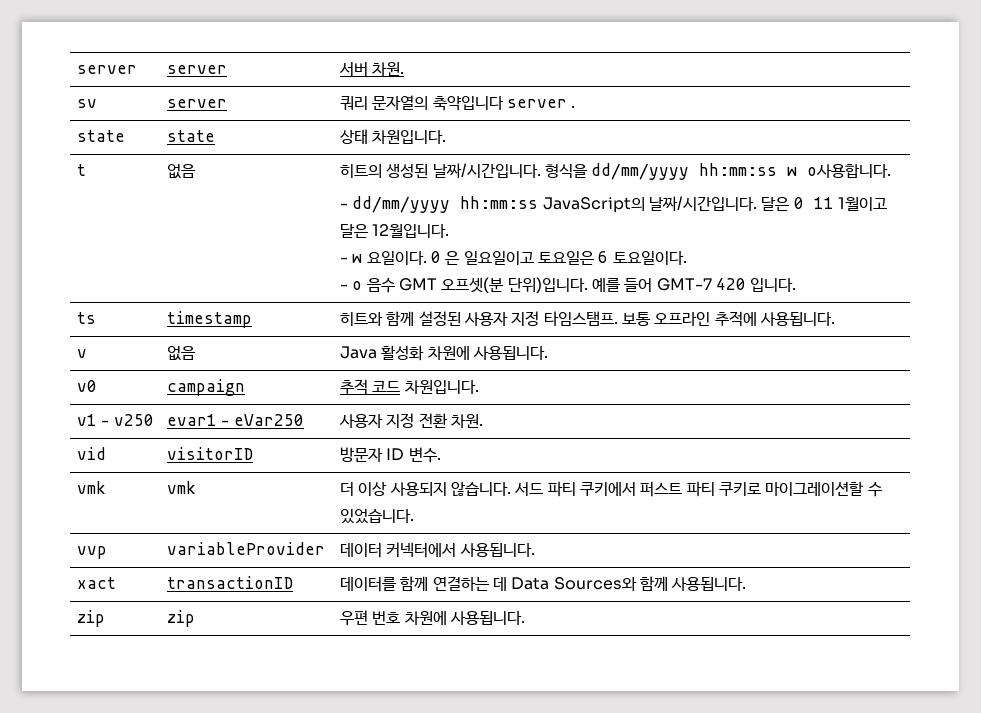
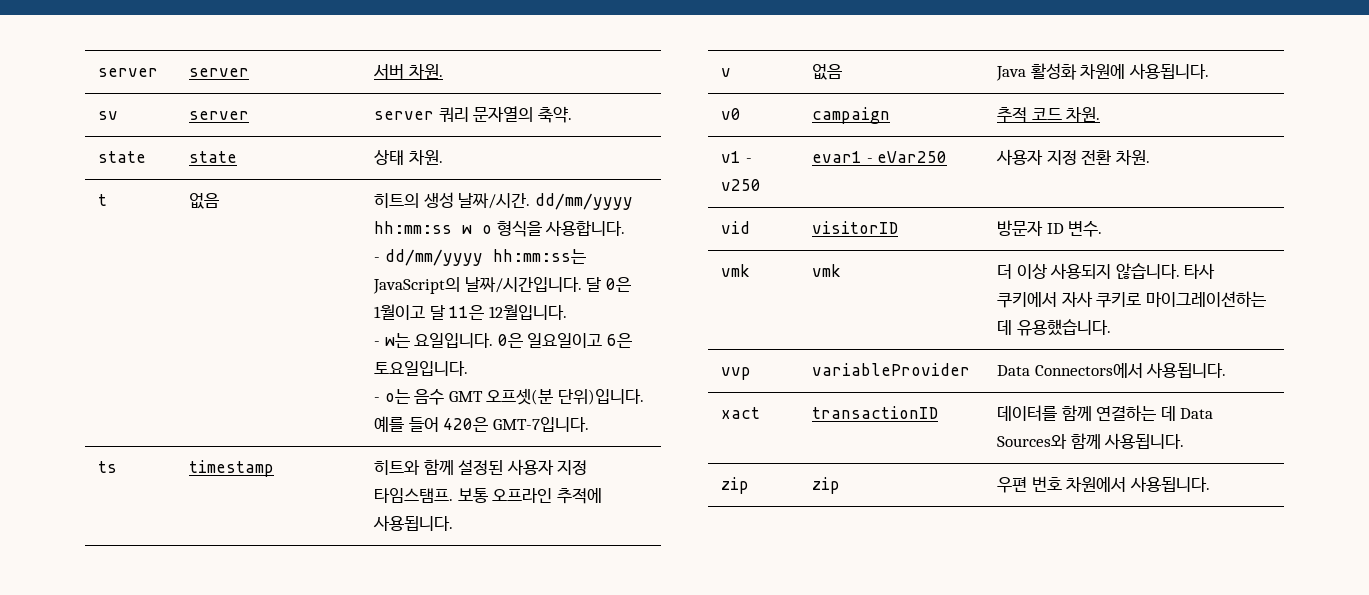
- sv | server | 쿼리 문자열의 축약입니다 server .
+ sv | server | server 쿼리 문자열의 축약.
- state | state | 상태 차원입니다.
+ state | state | 상태 차원.
- 히트의 생성된 날짜/시간입니다. 형식을 dd/mm/yyyy hh:mm:ss w o사용합니다.
+ 히트의 생성 날짜/시간. dd/mm/yyyy hh:mm:ss w o 형식을 사용합니다.
- - dd/mm/yyyy hh:mm:ss JavaScript의 날짜/시간입니다.
+ - dd/mm/yyyy hh:mm:ss는 JavaScript의 날짜/시간입니다.
- 달은 0 11 1월이고 달은 12월입니다.
- - w 요일이다. 0 은 일요일이고 토요일은 6 토요일이다.
- - o 음수 GMT 오프셋(분 단위)입니다.
+ 달 0은 1월이고 달 11은 12월입니다.
+ - w는 요일입니다. 0은 일요일이고 6은 토요일입니다.
+ - o는 음수 GMT 오프셋(분 단위)입니다.
- 예를 들어 GMT-7 420 입니다.
+ 예를 들어 420은 GMT-7입니다.
- v0 | campaign | 추적 코드 차원입니다.
+ v0 | campaign | 추적 코드 차원.
- vmk | vmk | 더 이상 사용되지 않습니다. 서드 파티 쿠키에서 퍼스트 파티 쿠키로 마이그레이션할 수 있었습니다.
+ vmk | vmk | 더 이상 사용되지 않습니다. 타사 쿠키에서 자사 쿠키로 마이그레이션하는 데 유용했습니다.
- vvp | variableProvider | 데이터 커넥터에서 사용됩니다.
+ vvp | variableProvider | Data Connectors에서 사용됩니다.
- zip | zip | 우편 번호 차원에 사용됩니다.
+ zip | zip | 우편 번호 차원에서 사용됩니다.

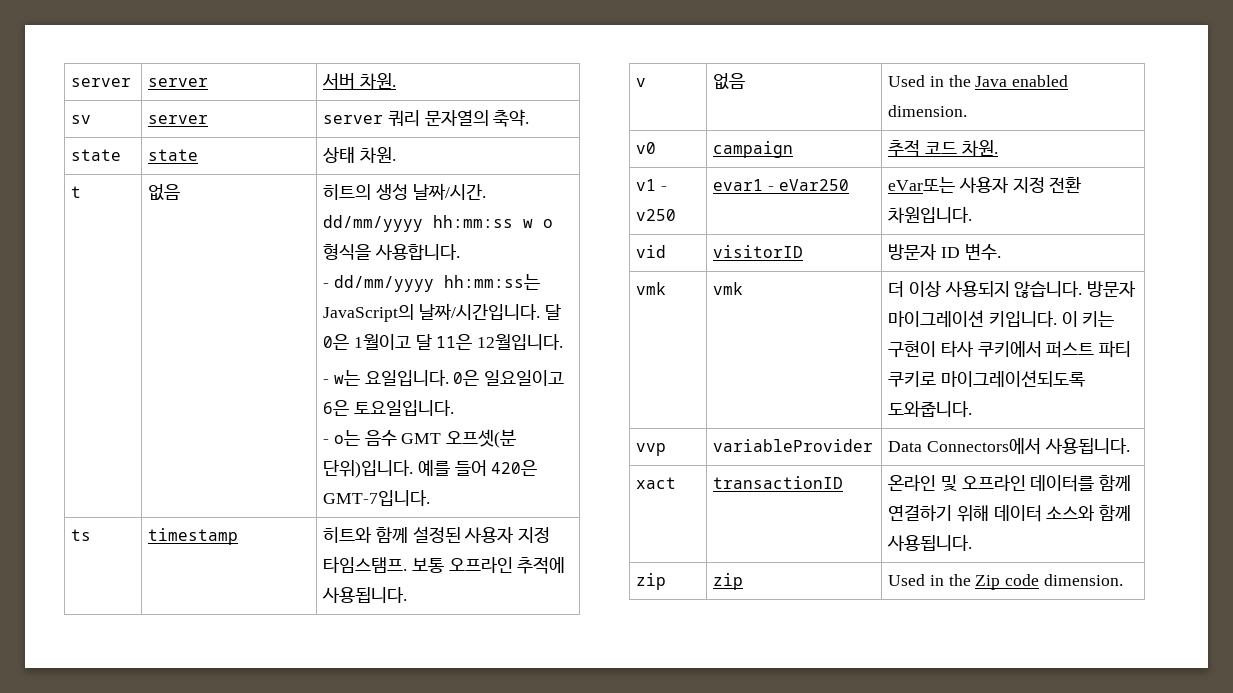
- v | 없음 | Java 활성화 차원에 사용됩니다.
+ v | 없음 | Used in the Java enabled dimension.
- v1 - v250 | evar1 - eVar250 | 사용자 지정 전환 차원.
+ v1 - v250 | evar1 - eVar250 | eVar또는 사용자 지정 전환 차원입니다.
- vmk | vmk | 더 이상 사용되지 않습니다. 타사 쿠키에서 자사 쿠키로 마이그레이션하는 데 유용했습니다.
+ vmk | vmk | 더 이상 사용되지 않습니다. 방문자 마이그레이션 키입니다. 이 키는 구현이 타사 쿠키에서 퍼스트 파티 쿠키로 마이그레이션되도록 도와줍니다.
- xact | transactionID | 데이터를 함께 연결하는 데 Data Sources와 함께 사용됩니다.
- zip | zip | 우편 번호 차원에서 사용됩니다.
+ xact | transactionID | 온라인 및 오프라인 데이터를 함께 연결하기 위해 데이터 소스와 함께 사용됩니다.
+ zip | zip | Used in the Zip code dimension.

